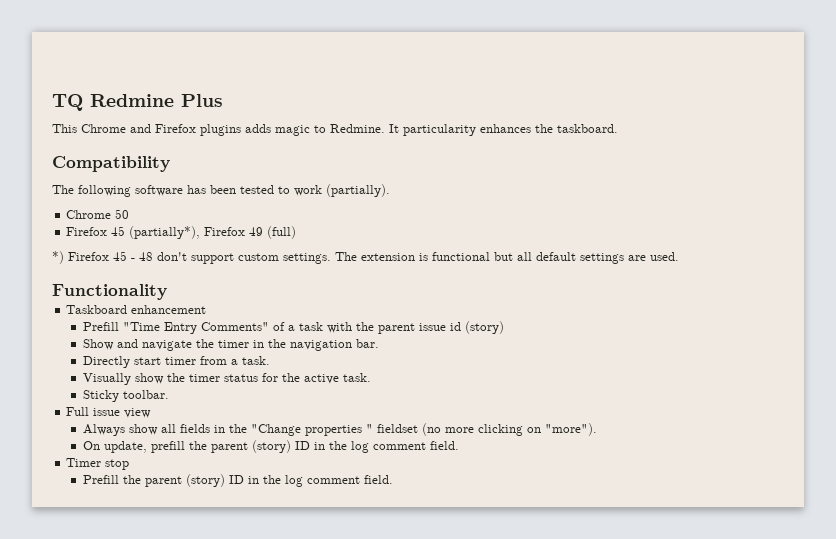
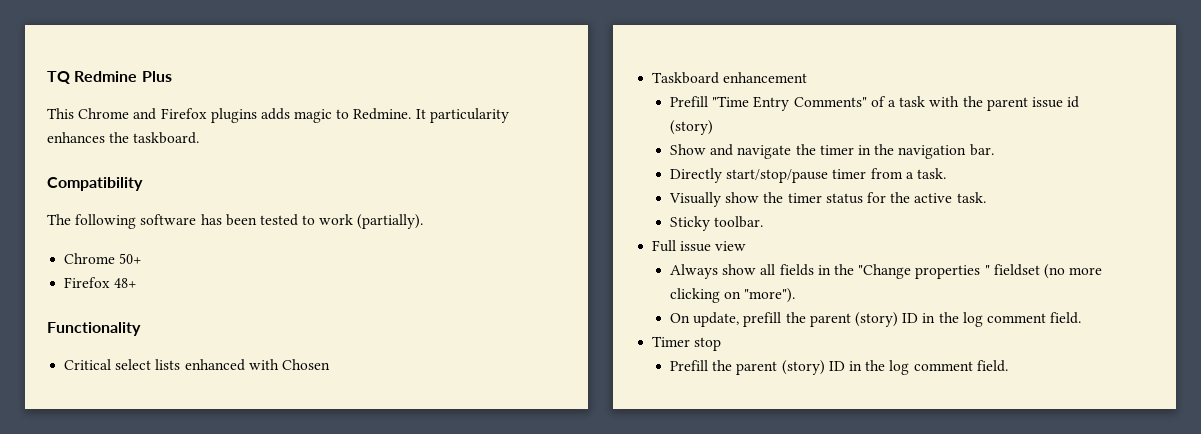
- Chrome 50
- Firefox 45 (partially*), Firefox 49 (full)
- *) Firefox 45 - 48 don't support custom settings. The extension is functional but all default settings are used.
+ Chrome 50+
+ Firefox 48+
  Functionality
+ Critical select lists enhanced with Chosen
- Directly start timer from a task.
+ Directly start/stop/pause timer from a task.

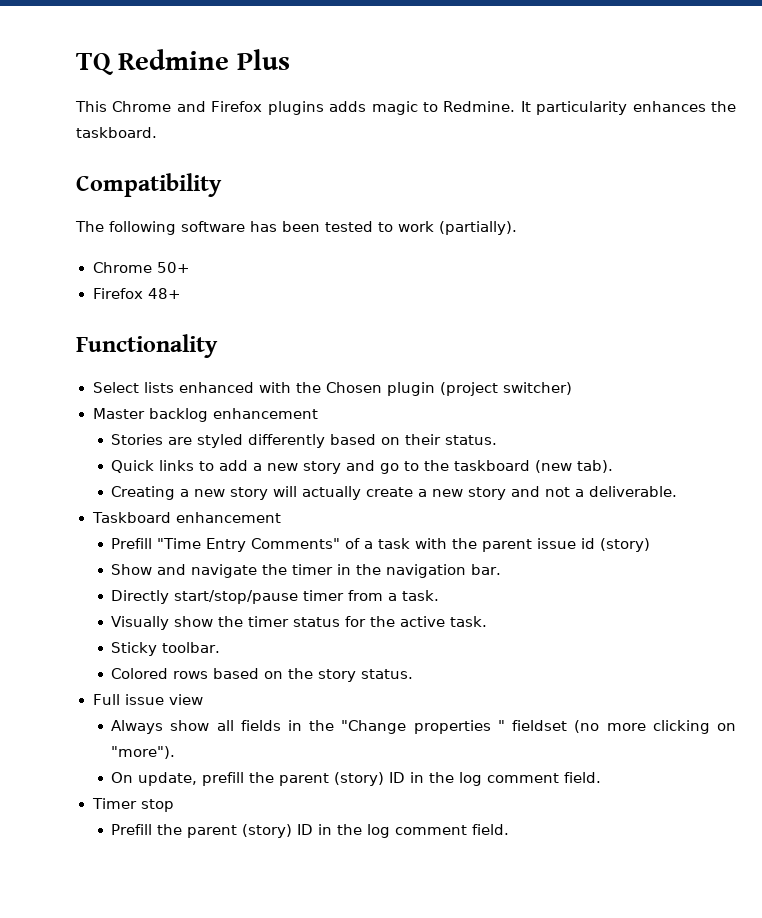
- Critical select lists enhanced with Chosen
+ Select lists enhanced with the Chosen plugin (project switcher)
+ Master backlog enhancement
+ Stories are styled differently based on their status.
+ Quick links to add a new story and go to the taskboard (new tab).
+ Creating a new story will actually create a new story and not a deliverable.
+ Colored rows based on the story status.

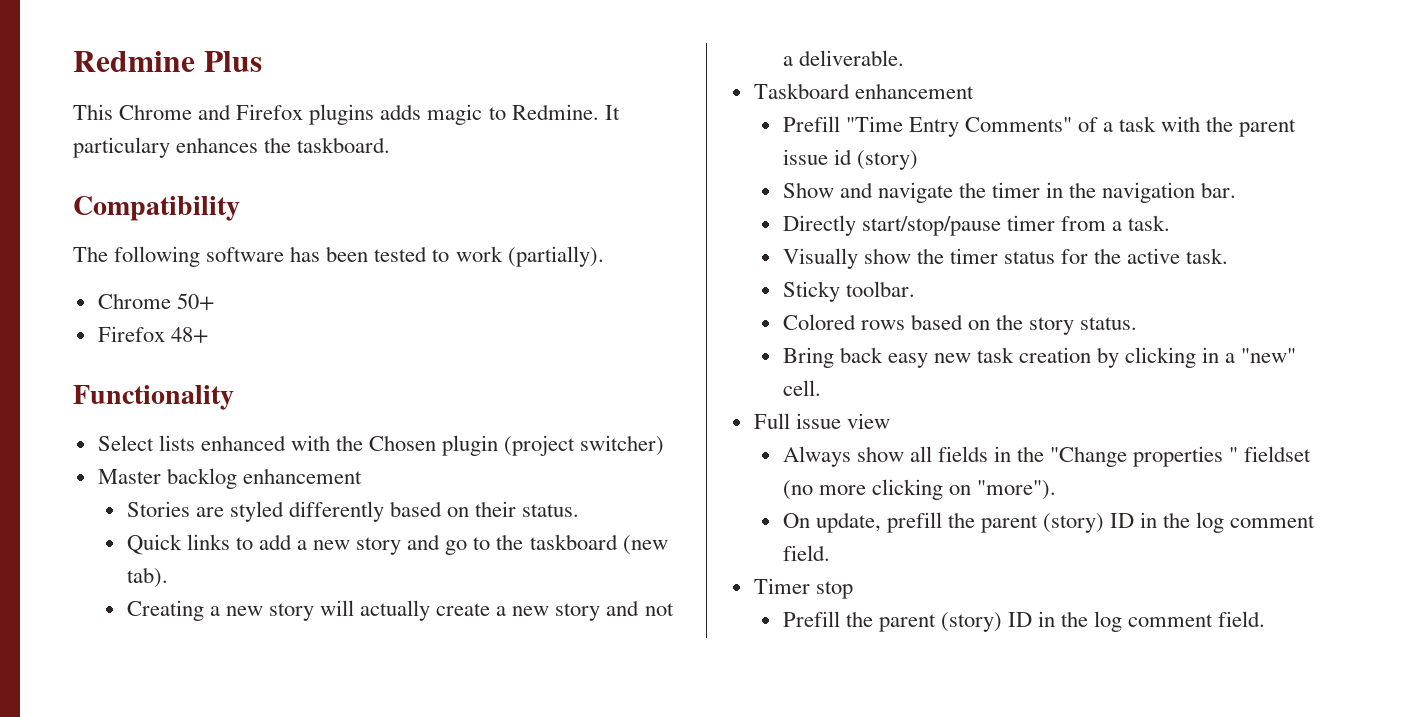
- TQ Redmine Plus
+ Redmine Plus
- It particularity enhances the taskboard.
+ It particulary enhances the taskboard.
+ Bring back easy new task creation by clicking in a "new" cell.

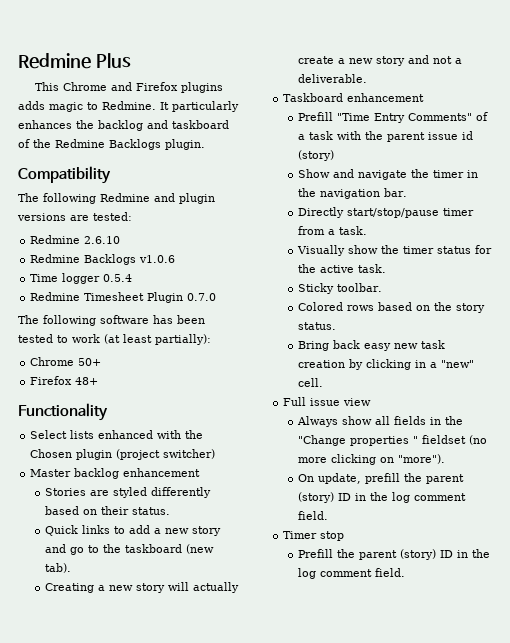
- It particulary enhances the taskboard.
+ It particularly enhances the backlog and taskboard of the Redmine Backlogs plugin.
  Compatibility
+ The following Redmine and plugin versions are tested:
+ Redmine 2.6.10
+ Redmine Backlogs v1.0.6
+ Time logger 0.5.4
+ Redmine Timesheet Plugin 0.7.0
- The following software has been tested to work (partially).
+ The following software has been tested to work (at least partially):

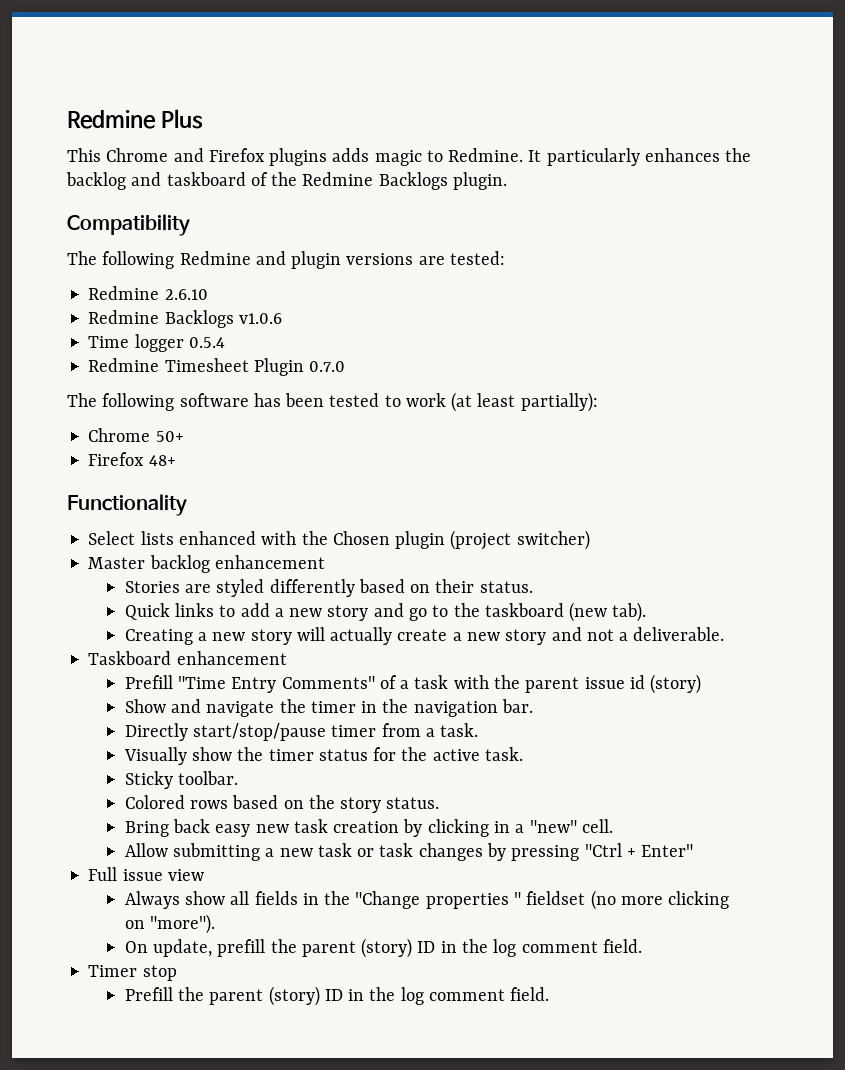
+ Allow submitting a new task or task changes by pressing "Ctrl + Enter"

